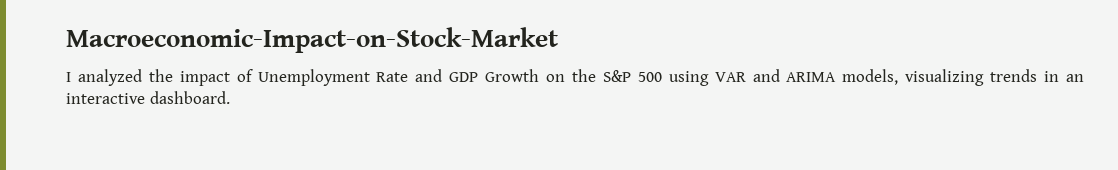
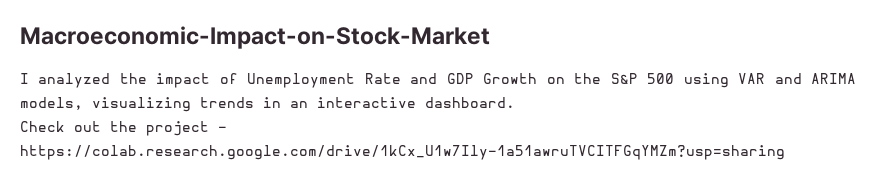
+ Check out the project - https://colab.research.google.com/drive/1kCx_U1w7Ily-1a51awruTVCITFGqYMZm?usp=sharing

